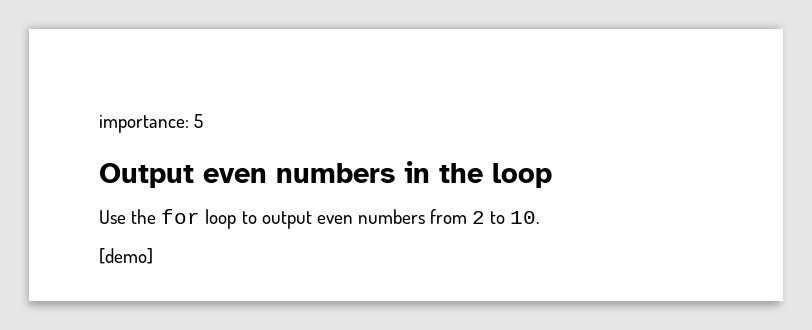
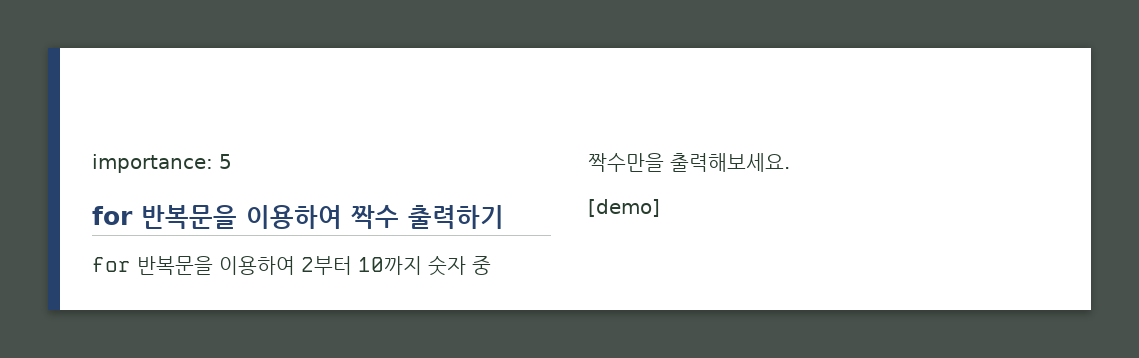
- Output even numbers in the loop
- Use the for loop to output even numbers from 2 to 10.
+ for 반복문을 이용하여 짝수 출력하기
+ for 반복문을 이용하여 2부터 10까지 숫자 중 짝수만을 출력해보세요.

